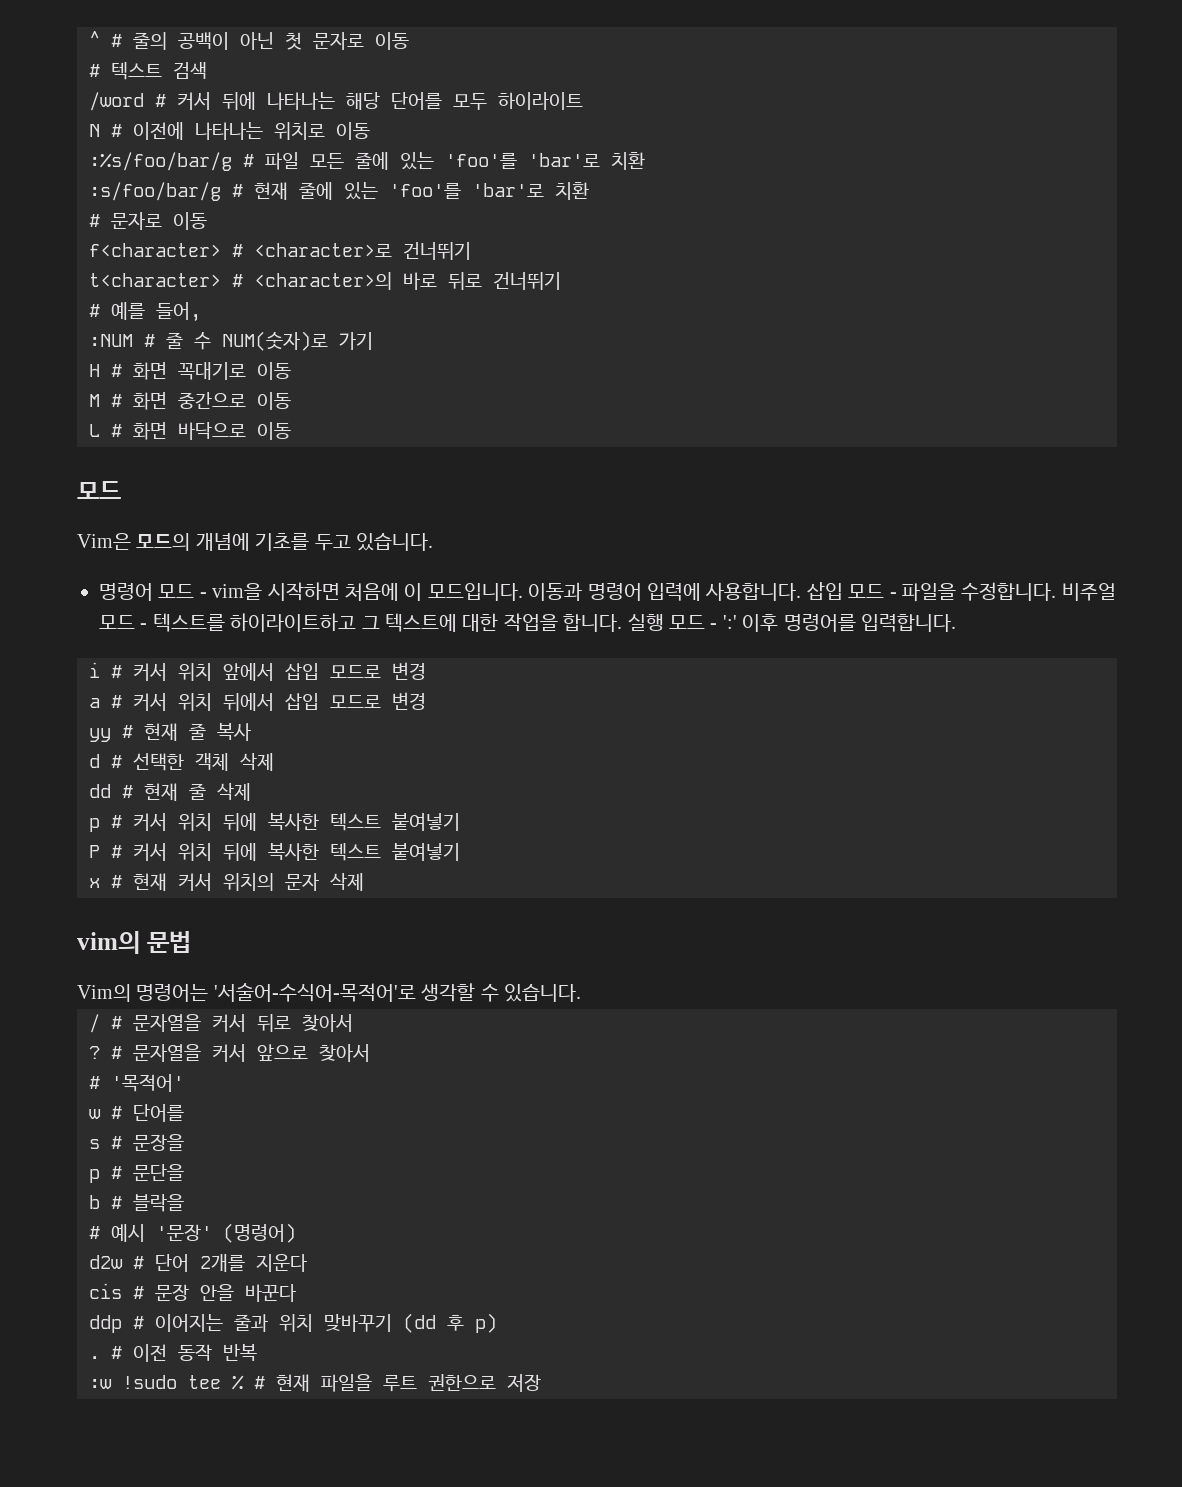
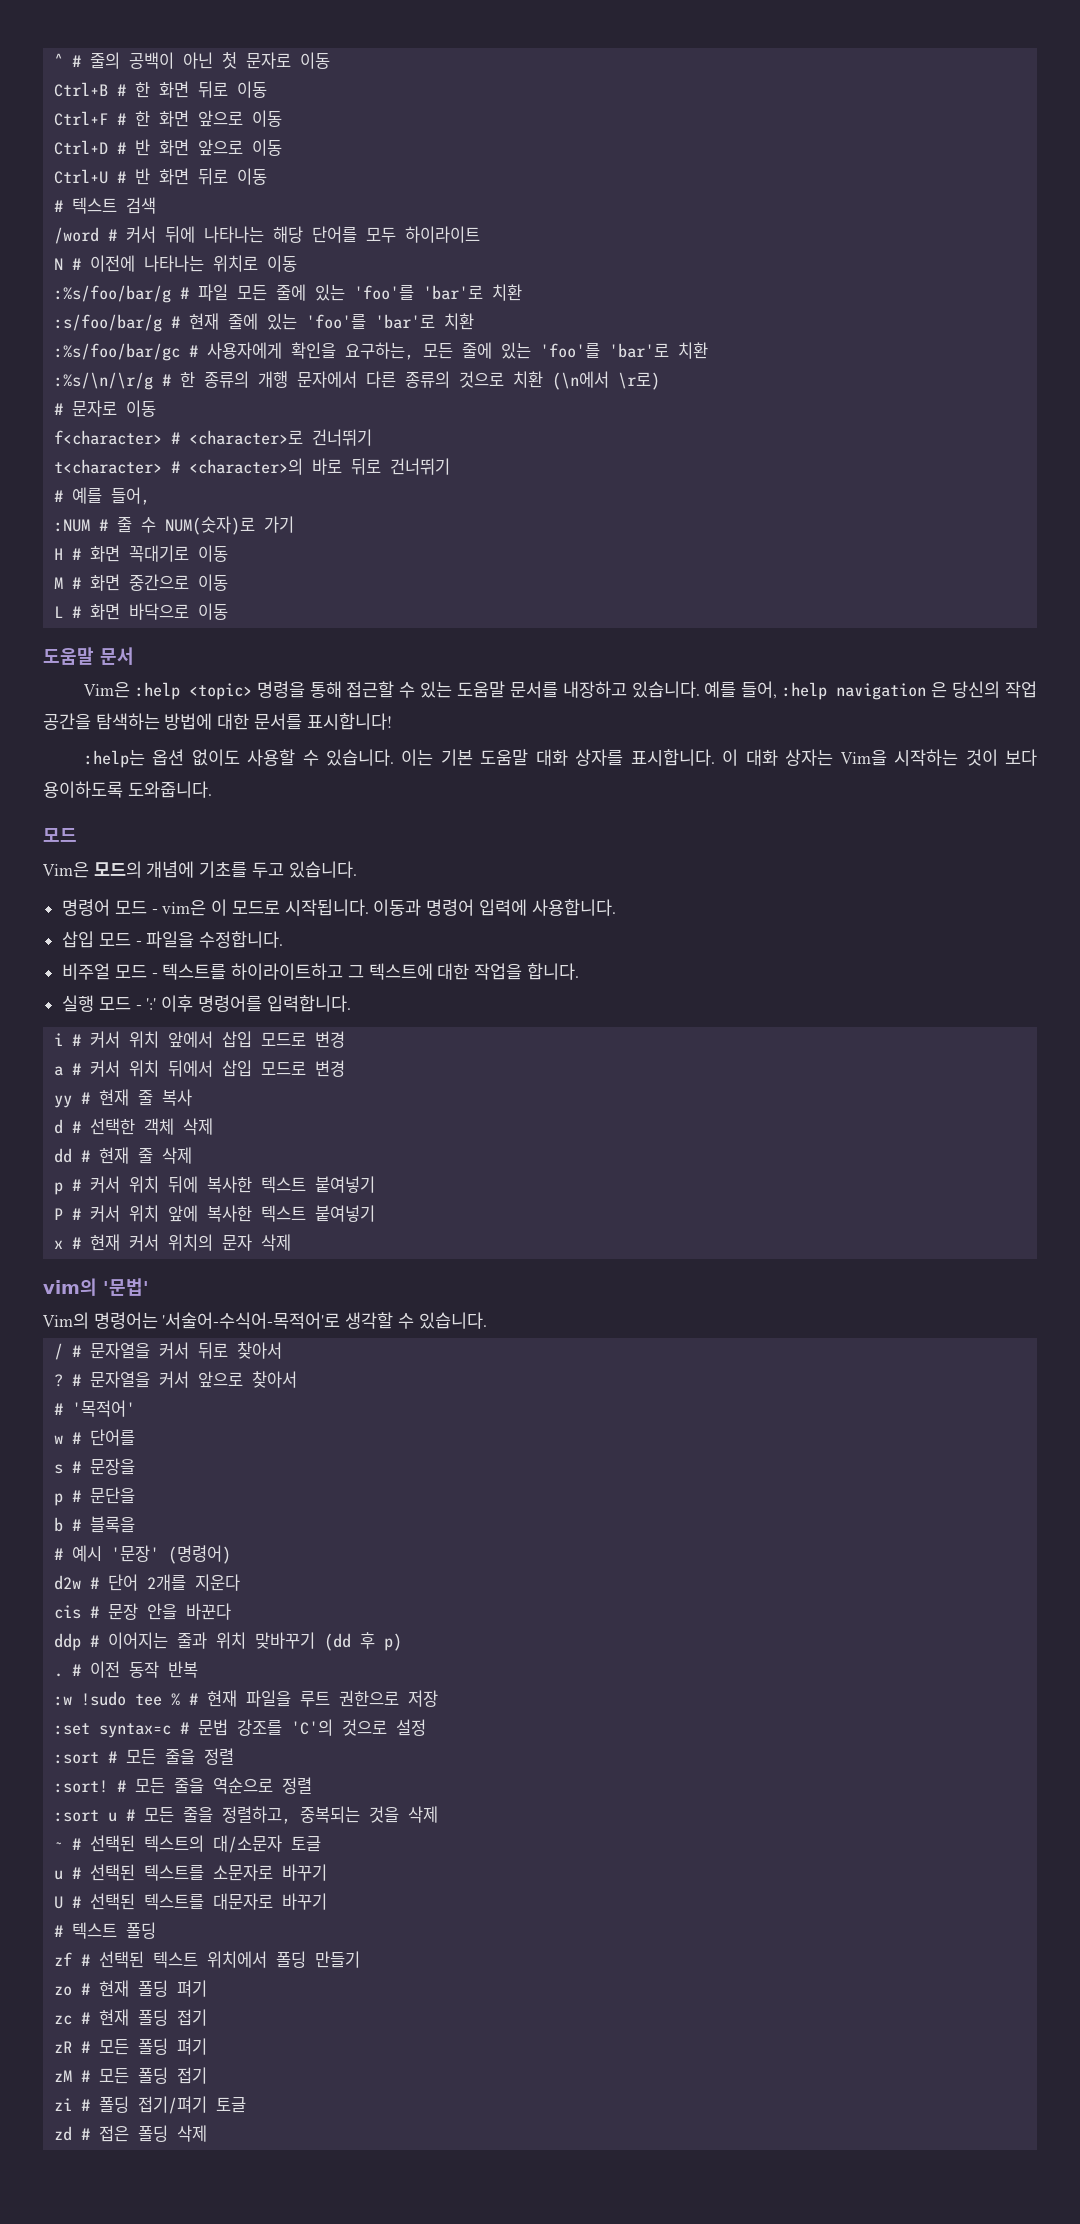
+ Ctrl+B # 한 화면 뒤로 이동
+ Ctrl+F # 한 화면 앞으로 이동
+ Ctrl+D # 반 화면 앞으로 이동
+ Ctrl+U # 반 화면 뒤로 이동
+ :%s/foo/bar/gc # 사용자에게 확인을 요구하는, 모든 줄에 있는 'foo'를 'bar'로 치환
+ :%s/\n/\r/g # 한 종류의 개행 문자에서 다른 종류의 것으로 치환 (\n에서 \r로)
+ 도움말 문서
+ Vim은 :help <topic> 명령을 통해 접근할 수 있는 도움말 문서를 내장하고 있습니다. 예를 들어, :help navigation 은 당신의 작업 공간을 탐색하는 방법에 대한 문서를 표시합니다!
+ :help는 옵션 없이도 사용할 수 있습니다. 이는 기본 도움말 대화 상자를 표시합니다. 이 대화 상자는 Vim을 시작하는 것이 보다 용이하도록 도와줍니다.
- 명령어 모드 - vim을 시작하면 처음에 이 모드입니다.
+ 명령어 모드 - vim은 이 모드로 시작됩니다.
- 이동과 명령어 입력에 사용합니다. 삽입 모드 - 파일을 수정합니다. 비주얼 모드 - 텍스트를 하이라이트하고 그 텍스트에 대한 작업을 합니다. 실행 모드 - ':' 이후 명령어를 입력합니다.
+ 이동과 명령어 입력에 사용합니다.
+ 삽입 모드 - 파일을 수정합니다.
+ 비주얼 모드 - 텍스트를 하이라이트하고 그 텍스트에 대한 작업을 합니다.
+ 실행 모드 - ':' 이후 명령어를 입력합니다.
- P # 커서 위치 뒤에 복사한 텍스트 붙여넣기
+ P # 커서 위치 앞에 복사한 텍스트 붙여넣기
- vim의 문법
+ vim의 '문법'
- b # 블락을
+ b # 블록을
+ :set syntax=c # 문법 강조를 'C'의 것으로 설정
+ :sort # 모든 줄을 정렬
+ :sort! # 모든 줄을 역순으로 정렬
+ :sort u # 모든 줄을 정렬하고, 중복되는 것을 삭제
+ ~ # 선택된 텍스트의 대/소문자 토글
+ u # 선택된 텍스트를 소문자로 바꾸기
+ U # 선택된 텍스트를 대문자로 바꾸기
+ # 텍스트 폴딩
+ zf # 선택된 텍스트 위치에서 폴딩 만들기
+ zo # 현재 폴딩 펴기
+ zc # 현재 폴딩 접기
+ zR # 모든 폴딩 펴기
+ zM # 모든 폴딩 접기
+ zi # 폴딩 접기/펴기 토글
+ zd # 접은 폴딩 삭제

